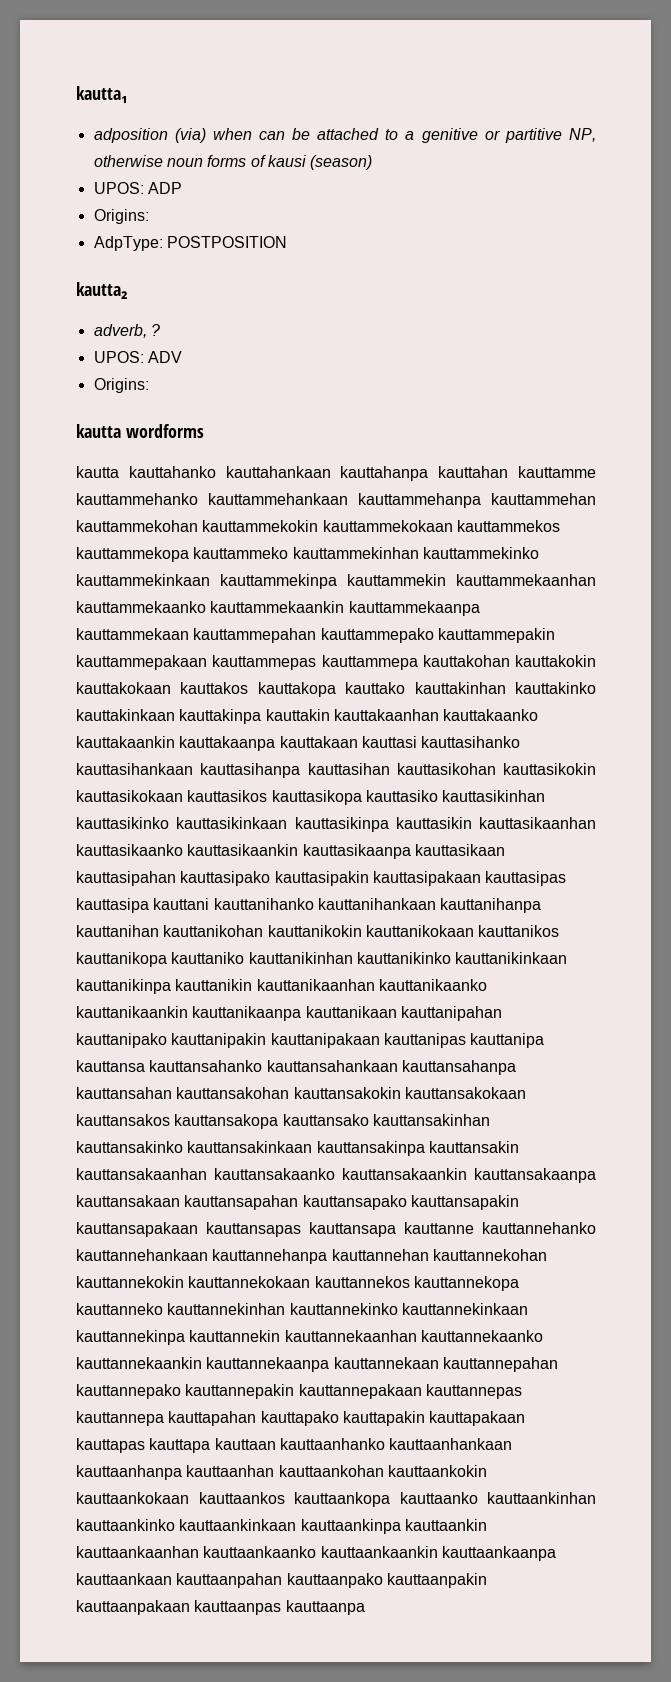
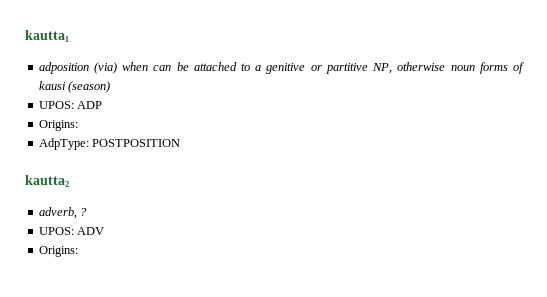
- kautta wordforms
- kautta kauttahanko kauttahankaan kauttahanpa kauttahan kauttamme kauttammehanko kauttammehankaan kauttammehanpa kauttammehan kauttammekohan kauttammekokin kauttammekokaan kauttammekos kauttammekopa kauttammeko kauttammekinhan kauttammekinko kauttammekinkaan kauttammekinpa kauttammekin kauttammekaanhan kauttammekaanko kauttammekaankin kauttammekaanpa kauttammekaan kauttammepahan kauttammepako kauttammepakin kauttammepakaan kauttammepas kauttammepa kauttakohan kauttakokin kauttakokaan kauttakos kauttakopa kauttako kauttakinhan kauttakinko kauttakinkaan kauttakinpa kauttakin kauttakaanhan kauttakaanko kauttakaankin kauttakaanpa kauttakaan kauttasi kauttasihanko kauttasihankaan kauttasihanpa kauttasihan kauttasikohan kauttasikokin kauttasikokaan kauttasikos kauttasikopa kauttasiko kauttasikinhan kauttasikinko kauttasikinkaan kauttasikinpa kauttasikin kauttasikaanhan kauttasikaanko kauttasikaankin kauttasikaanpa kauttasikaan kauttasipahan kauttasipako kauttasipakin kauttasipakaan kauttasipas kauttasipa kauttani kauttanihanko kauttanihankaan kauttanihanpa kauttanihan kauttanikohan kauttanikokin kauttanikokaan kauttanikos kauttanikopa kauttaniko kauttanikinhan kauttanikinko kauttanikinkaan kauttanikinpa kauttanikin kauttanikaanhan kauttanikaanko kauttanikaankin kauttanikaanpa kauttanikaan kauttanipahan kauttanipako kauttanipakin kauttanipakaan kauttanipas kauttanipa kauttansa kauttansahanko kauttansahankaan kauttansahanpa kauttansahan kauttansakohan kauttansakokin kauttansakokaan kauttansakos kauttansakopa kauttansako kauttansakinhan kauttansakinko kauttansakinkaan kauttansakinpa kauttansakin kauttansakaanhan kauttansakaanko kauttansakaankin kauttansakaanpa kauttansakaan kauttansapahan kauttansapako kauttansapakin kauttansapakaan kauttansapas kauttansapa kauttanne kauttannehanko kauttannehankaan kauttannehanpa kauttannehan kauttannekohan kauttannekokin kauttannekokaan kauttannekos kauttannekopa kauttanneko kauttannekinhan kauttannekinko kauttannekinkaan kauttannekinpa kauttannekin kauttannekaanhan kauttannekaanko kauttannekaankin kauttannekaanpa kauttannekaan kauttannepahan kauttannepako kauttannepakin kauttannepakaan kauttannepas kauttannepa kauttapahan kauttapako kauttapakin kauttapakaan kauttapas kauttapa kauttaan kauttaanhanko kauttaanhankaan kauttaanhanpa kauttaanhan kauttaankohan kauttaankokin kauttaankokaan kauttaankos kauttaankopa kauttaanko kauttaankinhan kauttaankinko kauttaankinkaan kauttaankinpa kauttaankin kauttaankaanhan kauttaankaanko kauttaankaankin kauttaankaanpa kauttaankaan kauttaanpahan kauttaanpako kauttaanpakin kauttaanpakaan kauttaanpas kauttaanpa

